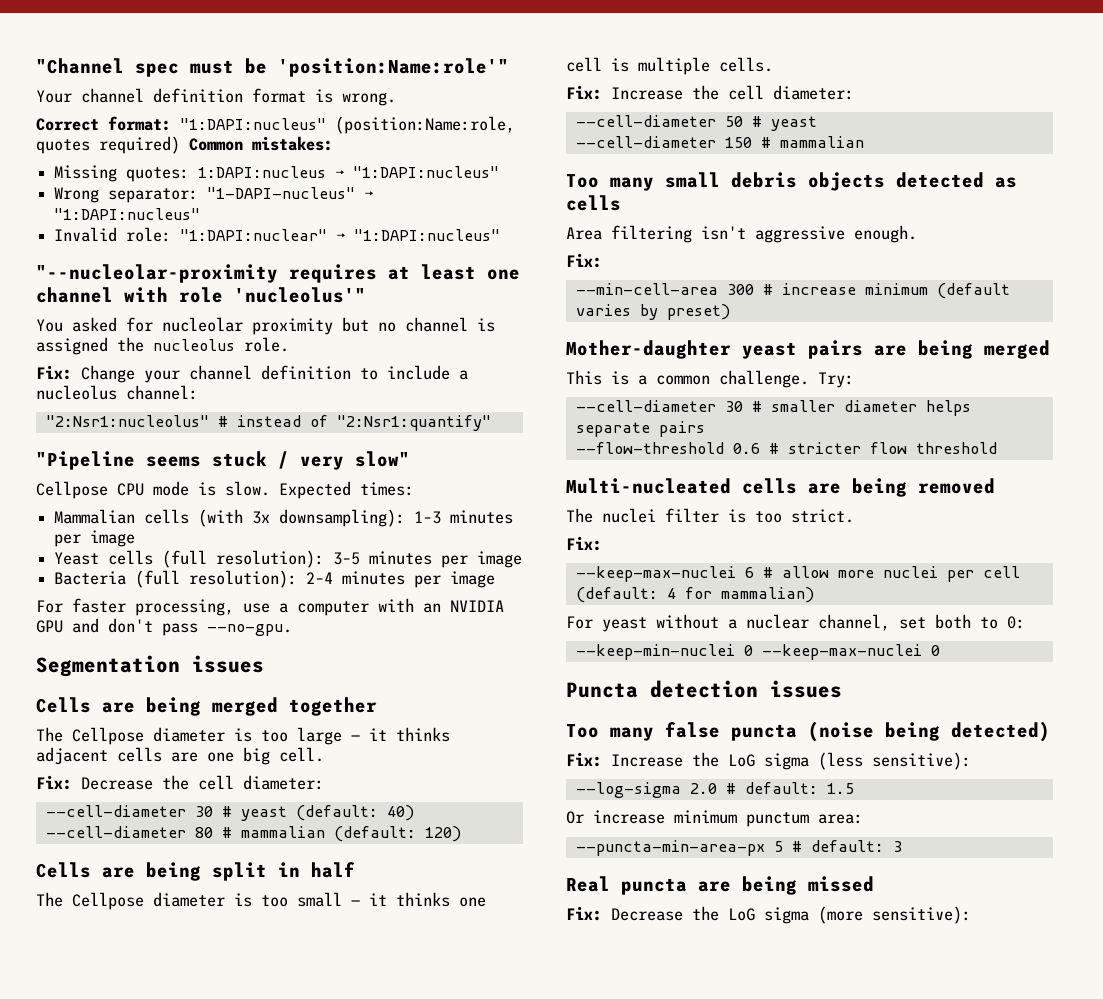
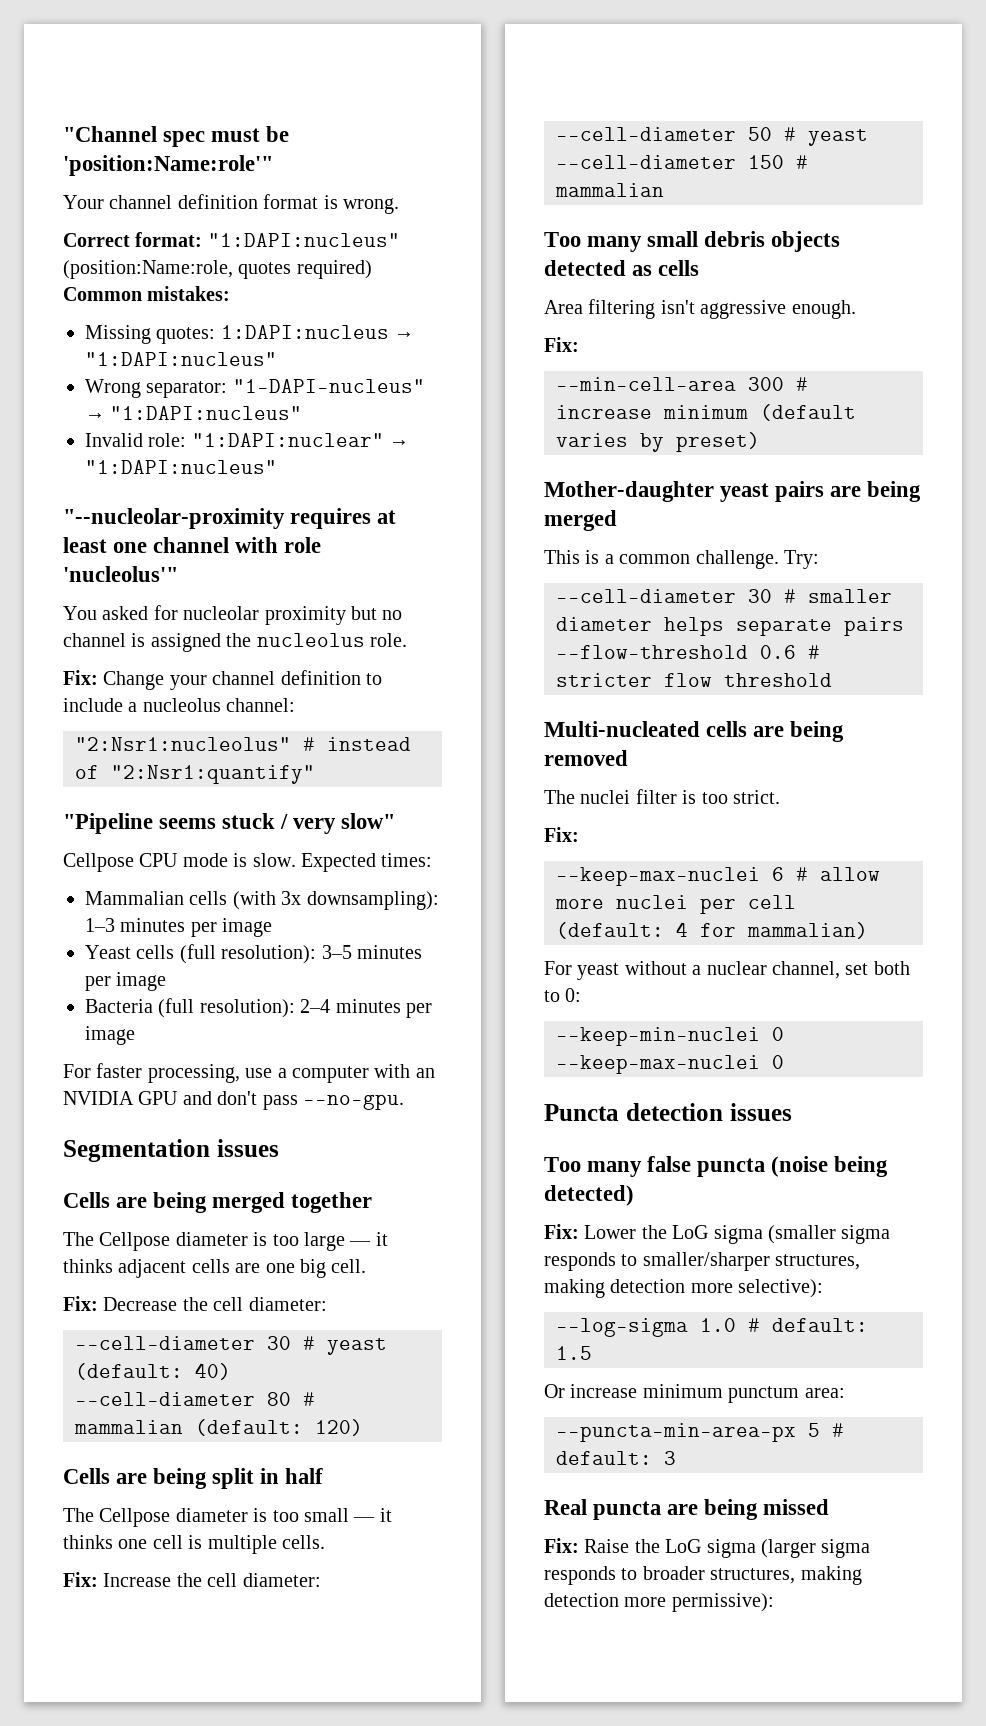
- Fix: Increase the LoG sigma (less sensitive):
+ Fix: Lower the LoG sigma (smaller sigma responds to smaller/sharper structures, making detection more selective):
- --log-sigma 2.0 # default: 1.5
+ --log-sigma 1.0 # default: 1.5
- Fix: Decrease the LoG sigma (more sensitive):
+ Fix: Raise the LoG sigma (larger sigma responds to broader structures, making detection more permissive):

